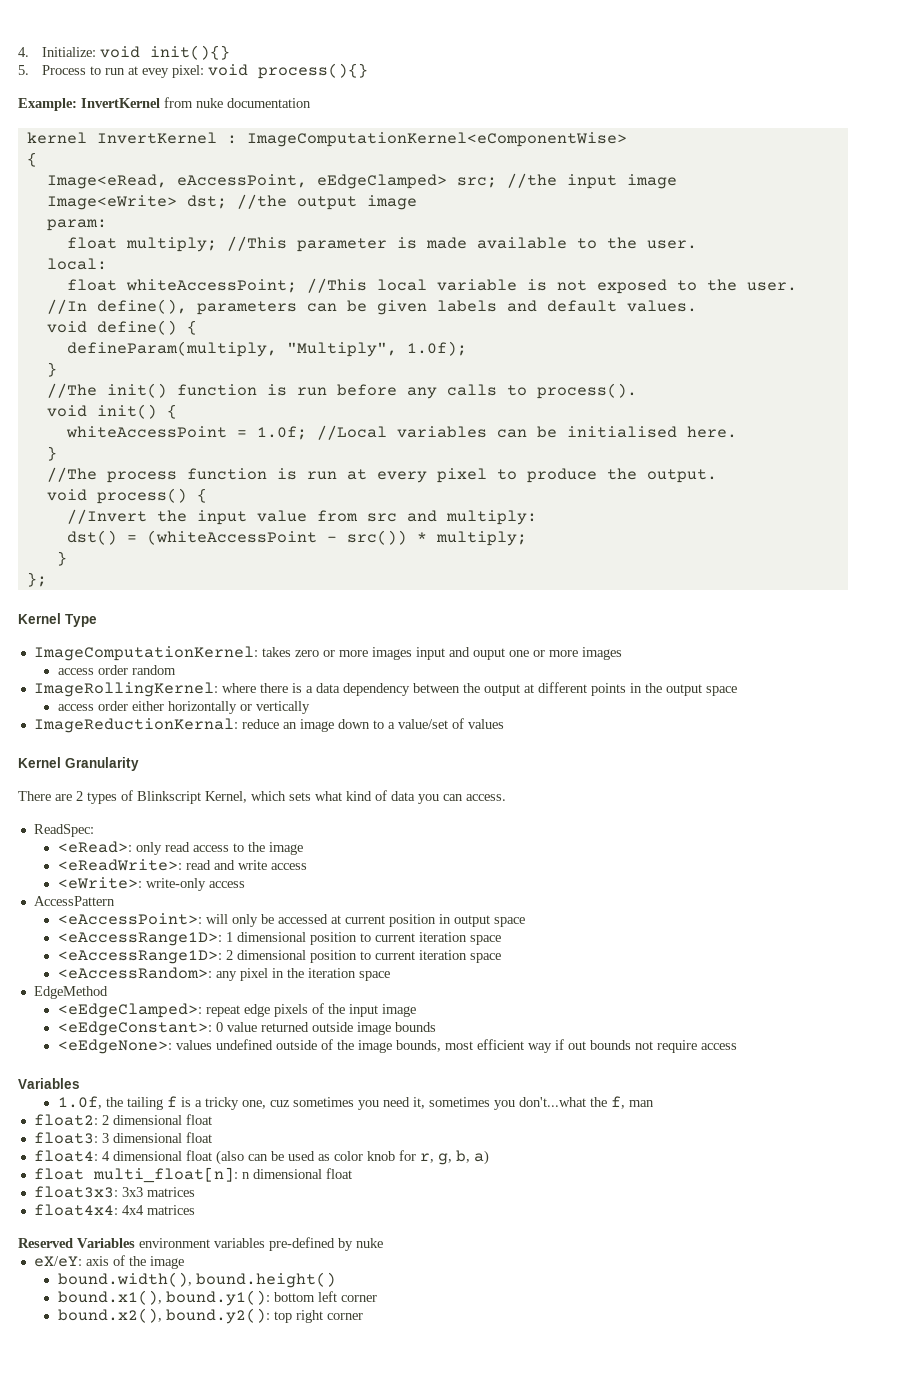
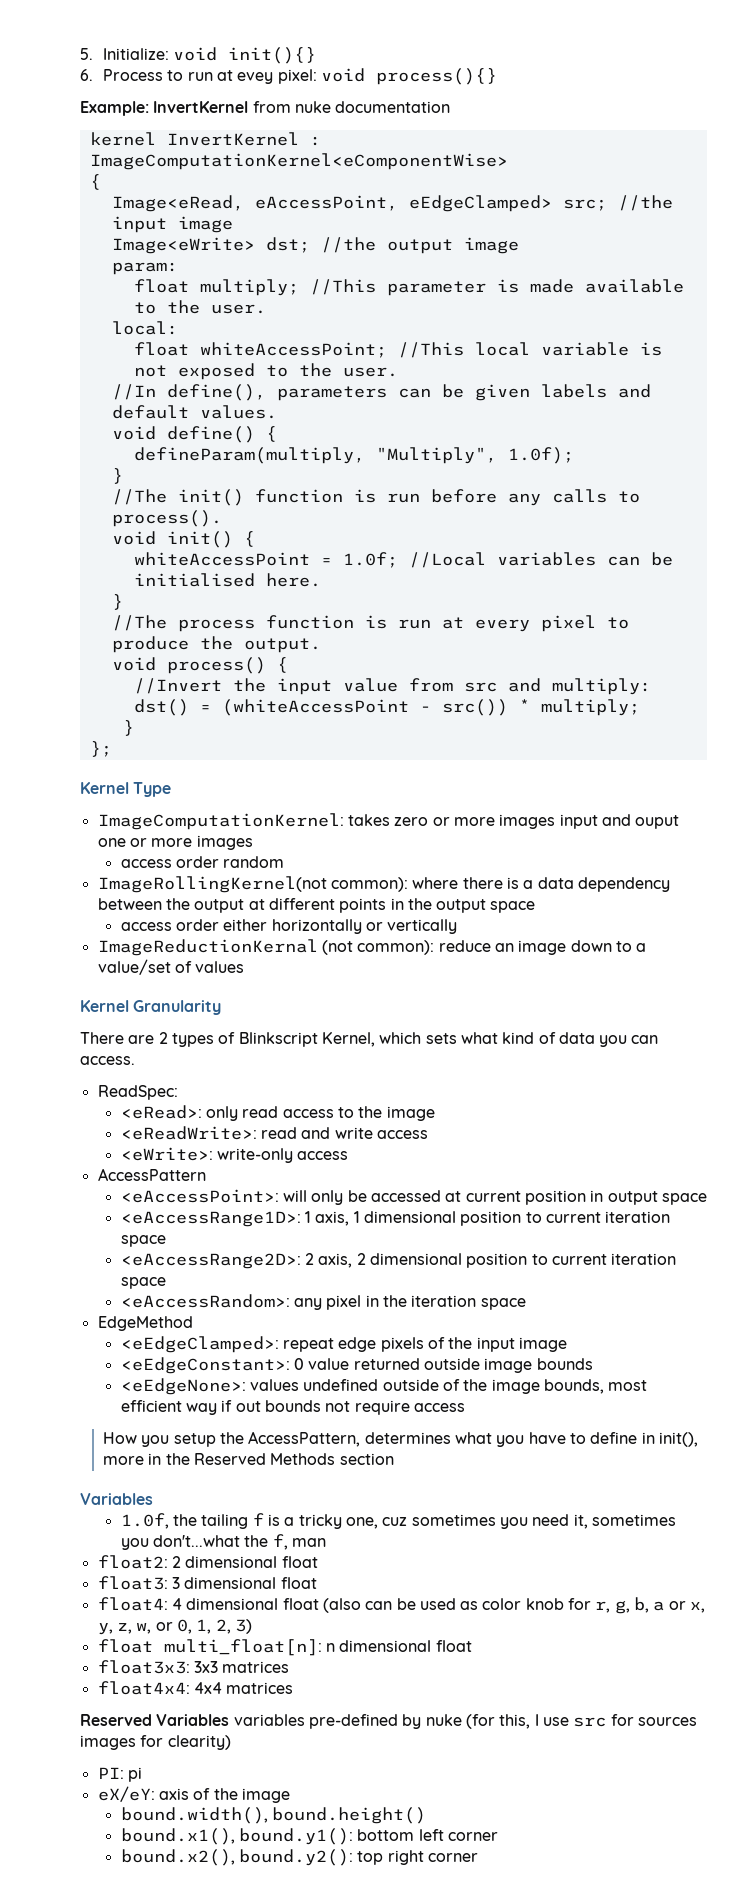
- 4. Initialize: void init(){}
+ 5. Initialize: void init(){}
- 5. Process to run at evey pixel: void process(){}
+ 6. Process to run at evey pixel: void process(){}
- ImageRollingKernel: where there is a data dependency between the output at different points in the output space
+ ImageRollingKernel(not common): where there is a data dependency between the output at different points in the output space
- ImageReductionKernal: reduce an image down to a value/set of values
+ ImageReductionKernal (not common): reduce an image down to a value/set of values
- <eAccessRange1D>: 1 dimensional position to current iteration space
- <eAccessRange1D>: 2 dimensional position to current iteration space
+ <eAccessRange1D>: 1 axis, 1 dimensional position to current iteration space
+ <eAccessRange2D>: 2 axis, 2 dimensional position to current iteration space
+ How you setup the AccessPattern, determines what you have to define in init(), more in the Reserved Methods section
- float4: 4 dimensional float (also can be used as color knob for r, g, b, a)
+ float4: 4 dimensional float (also can be used as color knob for r, g, b, a or x, y, z, w, or 0, 1, 2, 3)
- Reserved Variables environment variables pre-defined by nuke
+ Reserved Variables variables pre-defined by nuke (for this, I use src for sources images for clearity)
+ PI: pi

